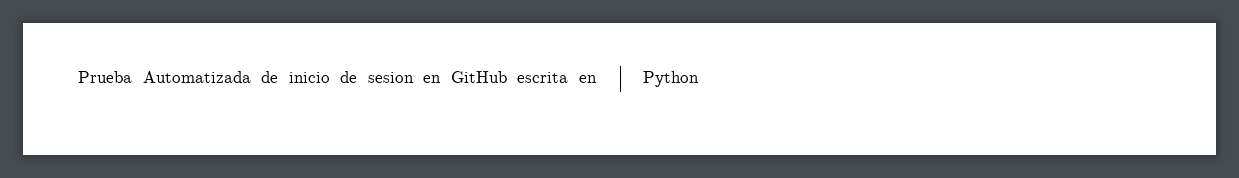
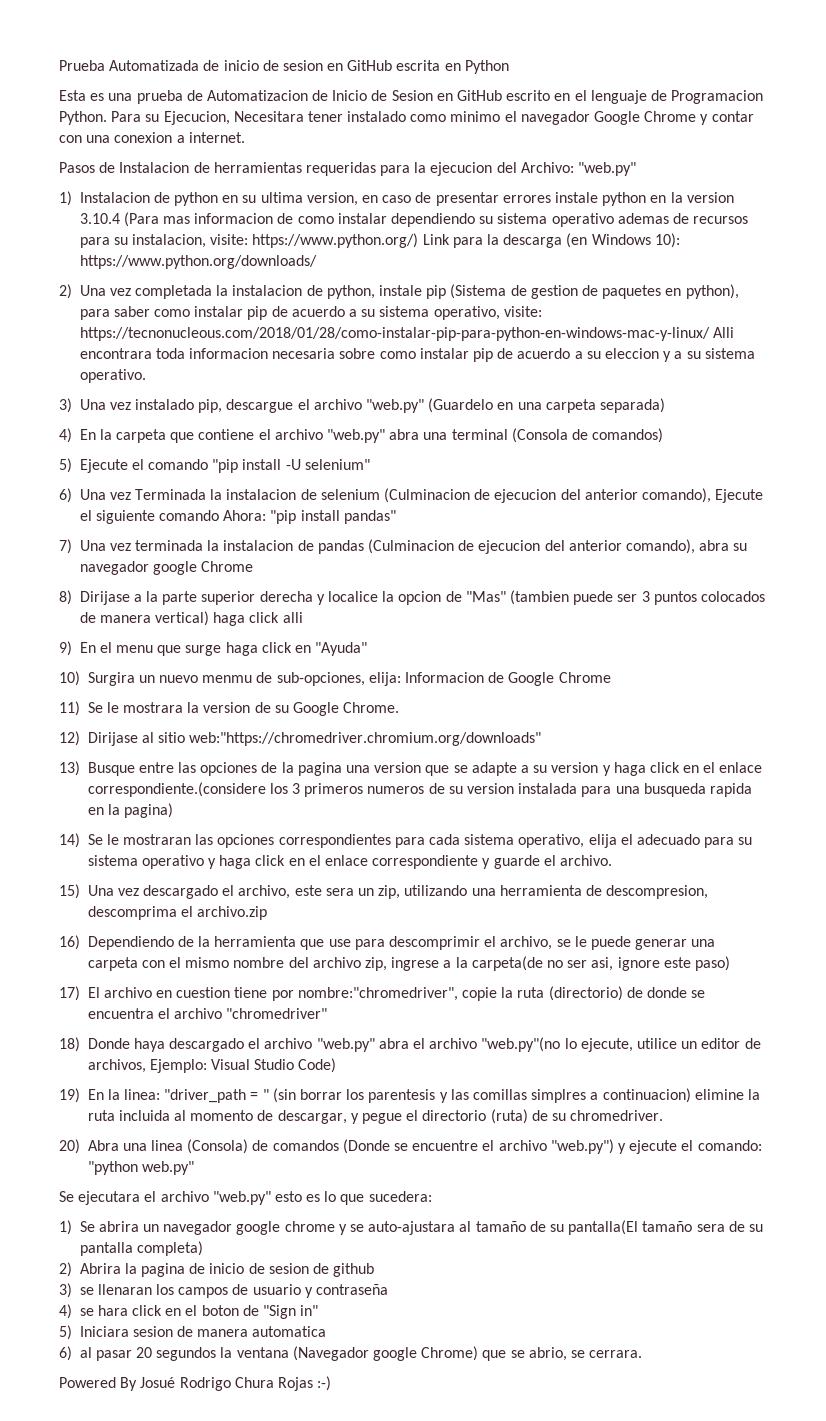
+ Esta es una prueba de Automatizacion de Inicio de Sesion en GitHub escrito en el lenguaje de Programacion Python. Para su Ejecucion, Necesitara tener instalado como minimo el navegador Google Chrome y contar con una conexion a internet.
+ Pasos de Instalacion de herramientas requeridas para la ejecucion del Archivo: "web.py"
+ 1) Instalacion de python en su ultima version, en caso de presentar errores instale python en la version 3.10.4 (Para mas informacion de como instalar dependiendo su sistema operativo ademas de recursos para su instalacion, visite: https://www.python.org/) Link para la descarga (en Windows 10): https://www.python.org/downloads/
+ 2) Una vez completada la instalacion de python, instale pip (Sistema de gestion de paquetes en python), para saber como instalar pip de acuerdo a su sistema operativo, visite: https://tecnonucleous.com/2018/01/28/como-instalar-pip-para-python-en-windows-mac-y-linux/ Alli encontrara toda informacion necesaria sobre como instalar pip de acuerdo a su eleccion y a su sistema operativo.
+ 3) Una vez instalado pip, descargue el archivo "web.py" (Guardelo en una carpeta separada)
+ 4) En la carpeta que contiene el archivo "web.py" abra una terminal (Consola de comandos)
+ 5) Ejecute el comando "pip install -U selenium"
+ 6) Una vez Terminada la instalacion de selenium (Culminacion de ejecucion del anterior comando), Ejecute el siguiente comando Ahora: "pip install pandas"
+ 7) Una vez terminada la instalacion de pandas (Culminacion de ejecucion del anterior comando), abra su navegador google Chrome
+ 8) Dirijase a la parte superior derecha y localice la opcion de "Mas" (tambien puede ser 3 puntos colocados de manera vertical) haga click alli
+ 9) En el menu que surge haga click en "Ayuda"
+ 10) Surgira un nuevo menmu de sub-opciones, elija: Informacion de Google Chrome
+ 11) Se le mostrara la version de su Google Chrome.
+ 12) Dirijase al sitio web:"https://chromedriver.chromium.org/downloads"
+ 13) Busque entre las opciones de la pagina una version que se adapte a su version y haga click en el enlace correspondiente.(considere los 3 primeros numeros de su version instalada para una busqueda rapida en la pagina)
+ 14) Se le mostraran las opciones correspondientes para cada sistema operativo, elija el adecuado para su sistema operativo y haga click en el enlace correspondiente y guarde el archivo.
+ 15) Una vez descargado el archivo, este sera un zip, utilizando una herramienta de descompresion, descomprima el archivo.zip
+ 16) Dependiendo de la herramienta que use para descomprimir el archivo, se le puede generar una carpeta con el mismo nombre del archivo zip, ingrese a la carpeta(de no ser asi, ignore este paso)
+ 17) El archivo en cuestion tiene por nombre:"chromedriver", copie la ruta (directorio) de donde se encuentra el archivo "chromedriver"
+ 18) Donde haya descargado el archivo "web.py" abra el archivo "web.py"(no lo ejecute, utilice un editor de archivos, Ejemplo: Visual Studio Code)
+ 19) En la linea: "driver_path = " (sin borrar los parentesis y las comillas simplres a continuacion) elimine la ruta incluida al momento de descargar, y pegue el directorio (ruta) de su chromedriver.
+ 20) Abra una linea (Consola) de comandos (Donde se encuentre el archivo "web.py") y ejecute el comando: "python web.py"
+ Se ejecutara el archivo "web.py" esto es lo que sucedera:
+ 1) Se abrira un navegador google chrome y se auto-ajustara al tamaño de su pantalla(El tamaño sera de su pantalla completa)
+ 2) Abrira la pagina de inicio de sesion de github
+ 3) se llenaran los campos de usuario y contraseña
+ 4) se hara click en el boton de "Sign in"
+ 5) Iniciara sesion de manera automatica
+ 6) al pasar 20 segundos la ventana (Navegador google Chrome) que se abrio, se cerrara.
+ Powered By Josué Rodrigo Chura Rojas :-)

